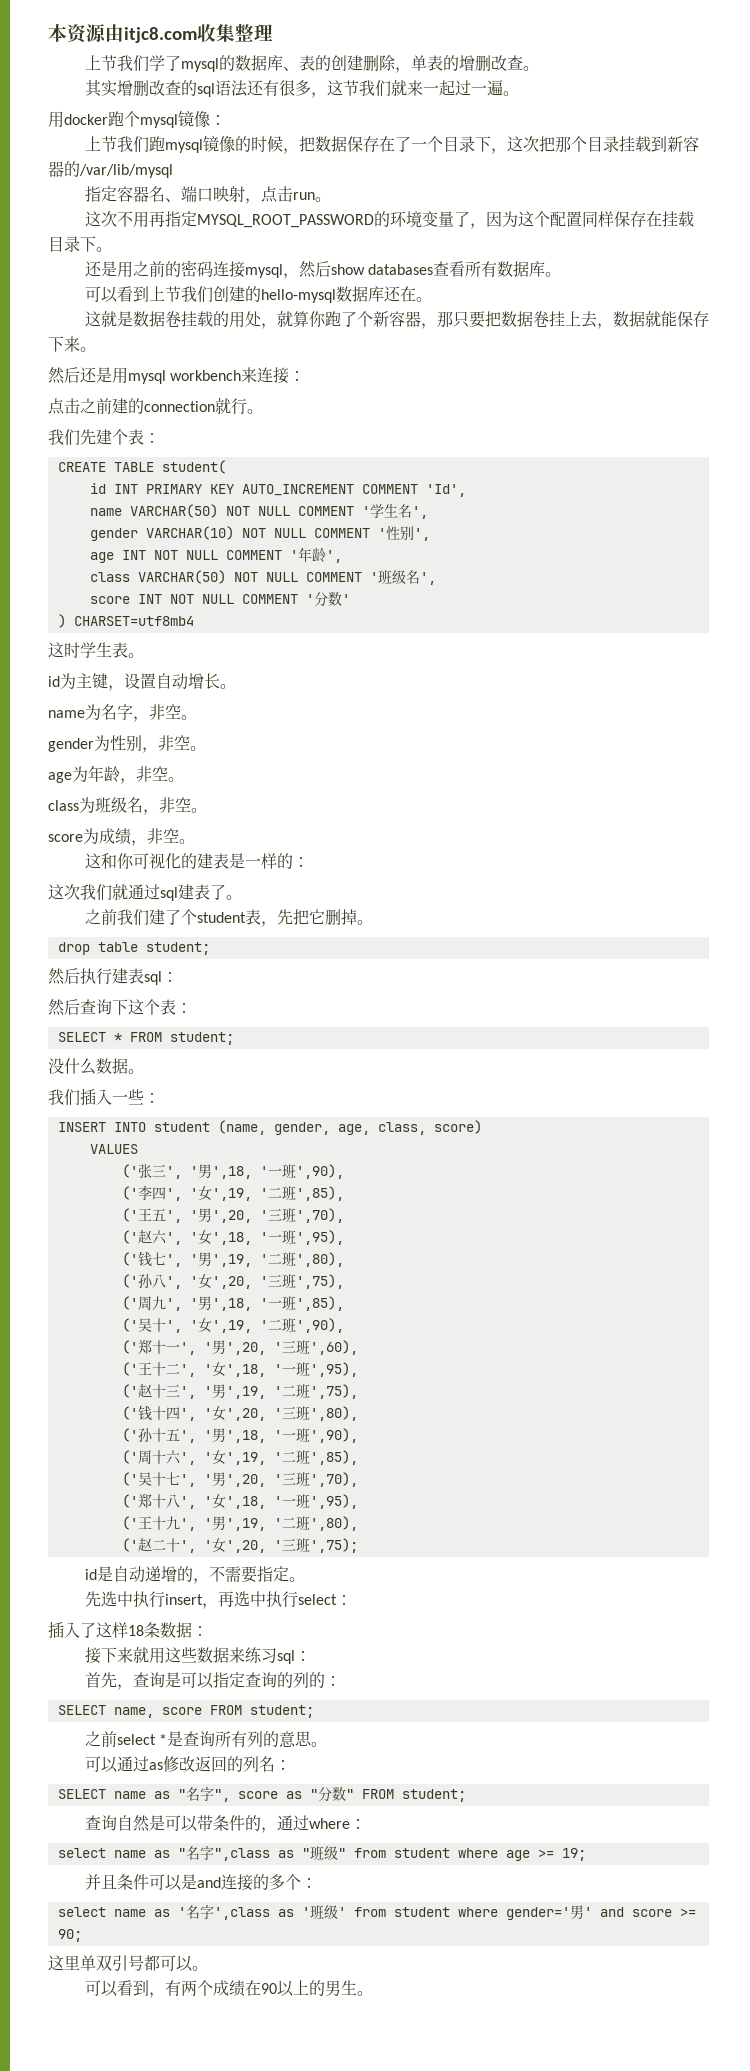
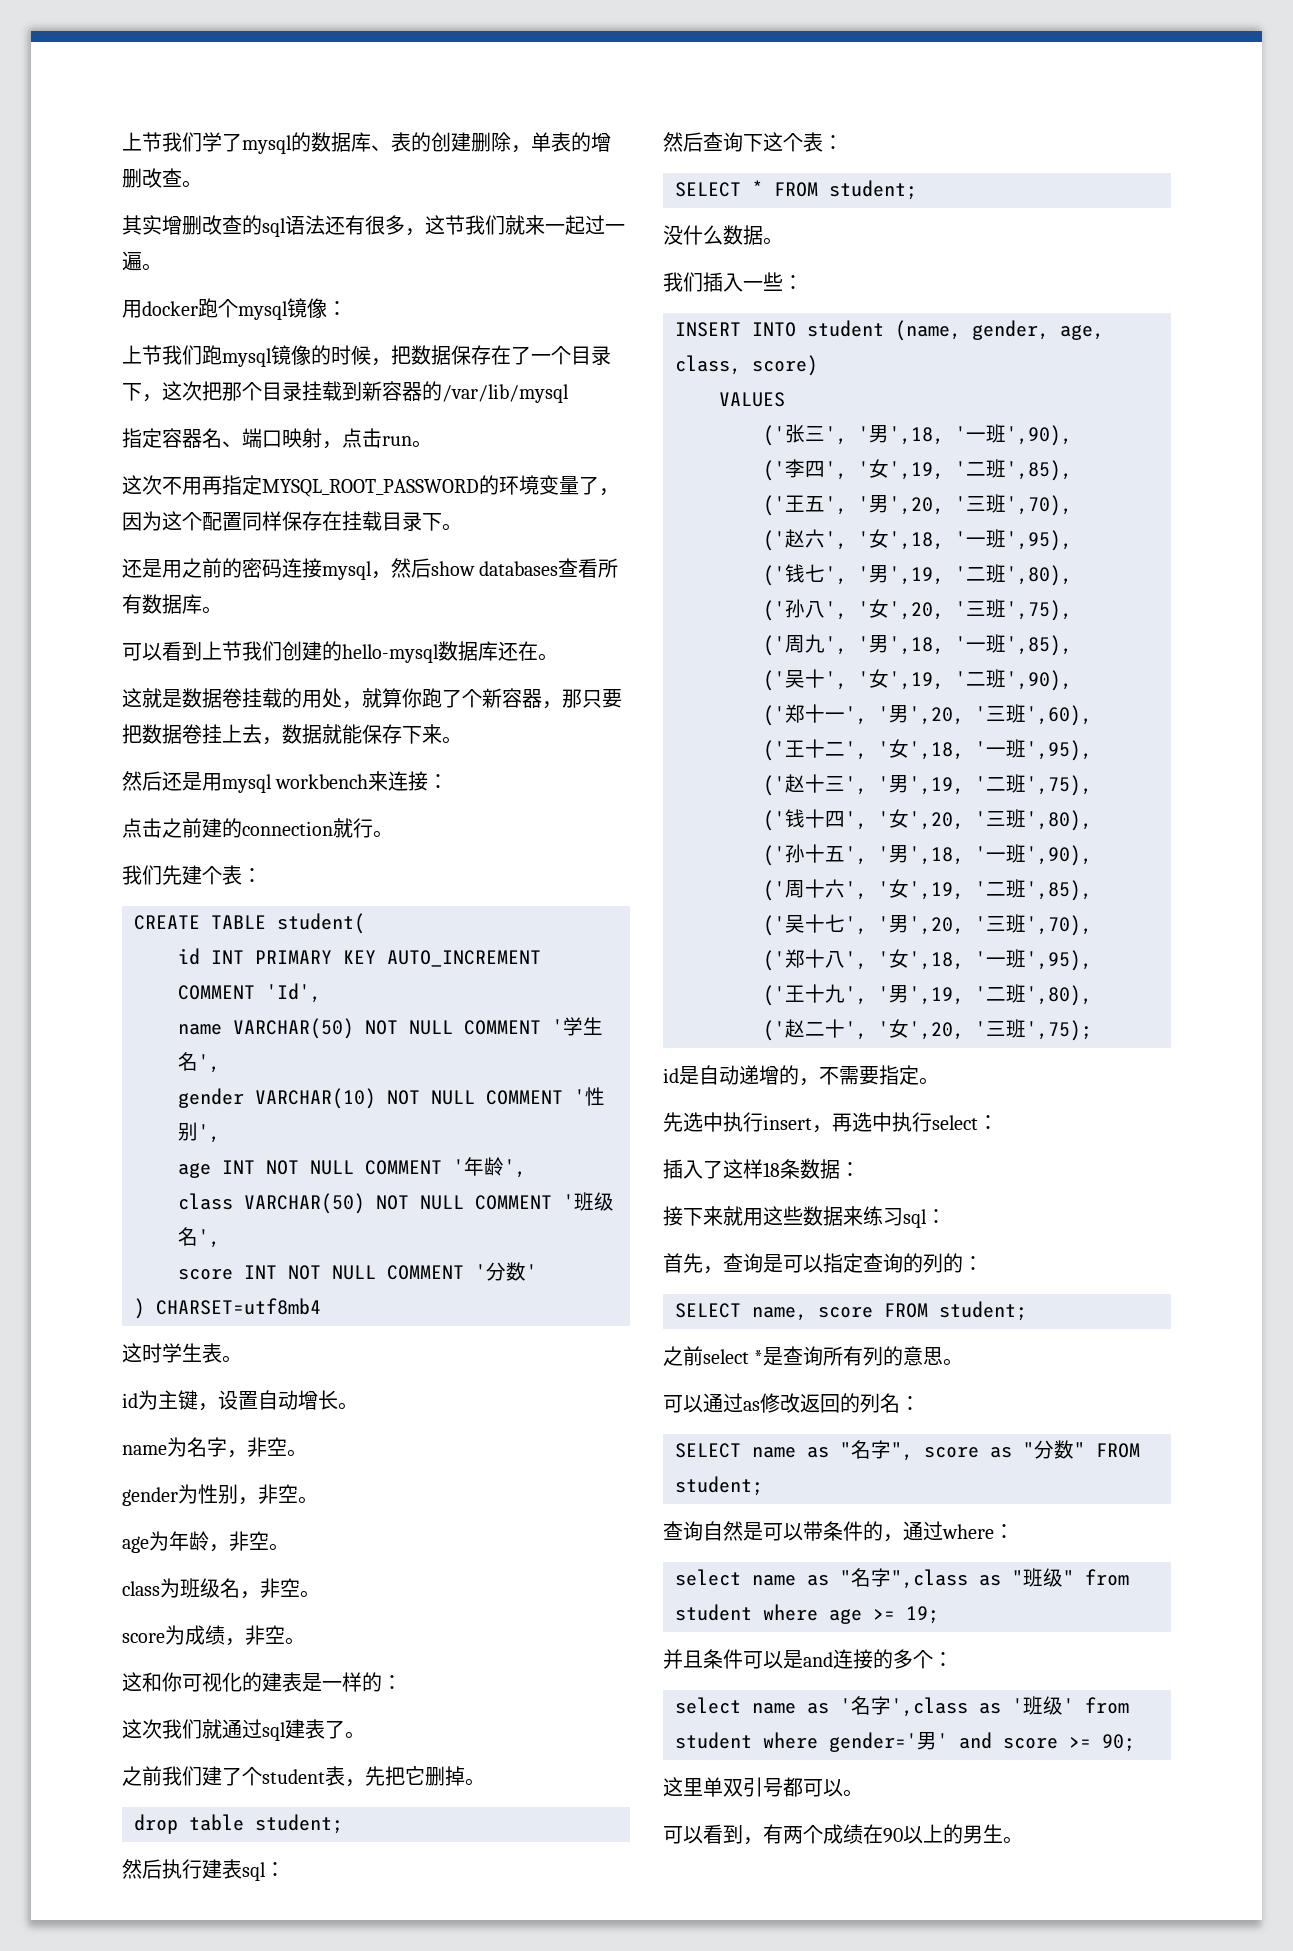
- 本资源由itjc8.com收集整理

